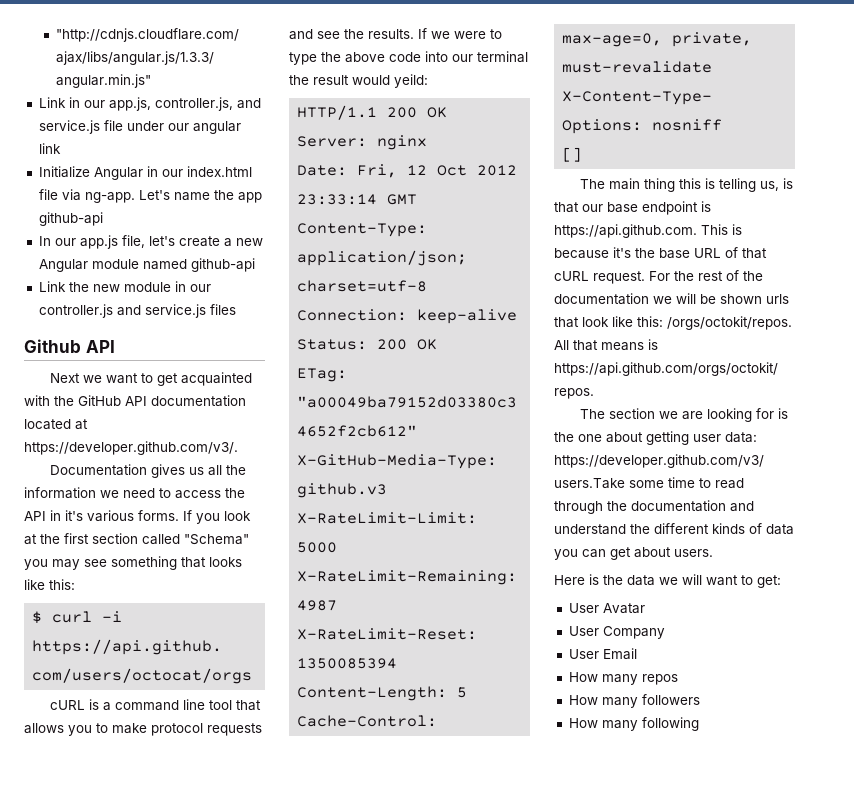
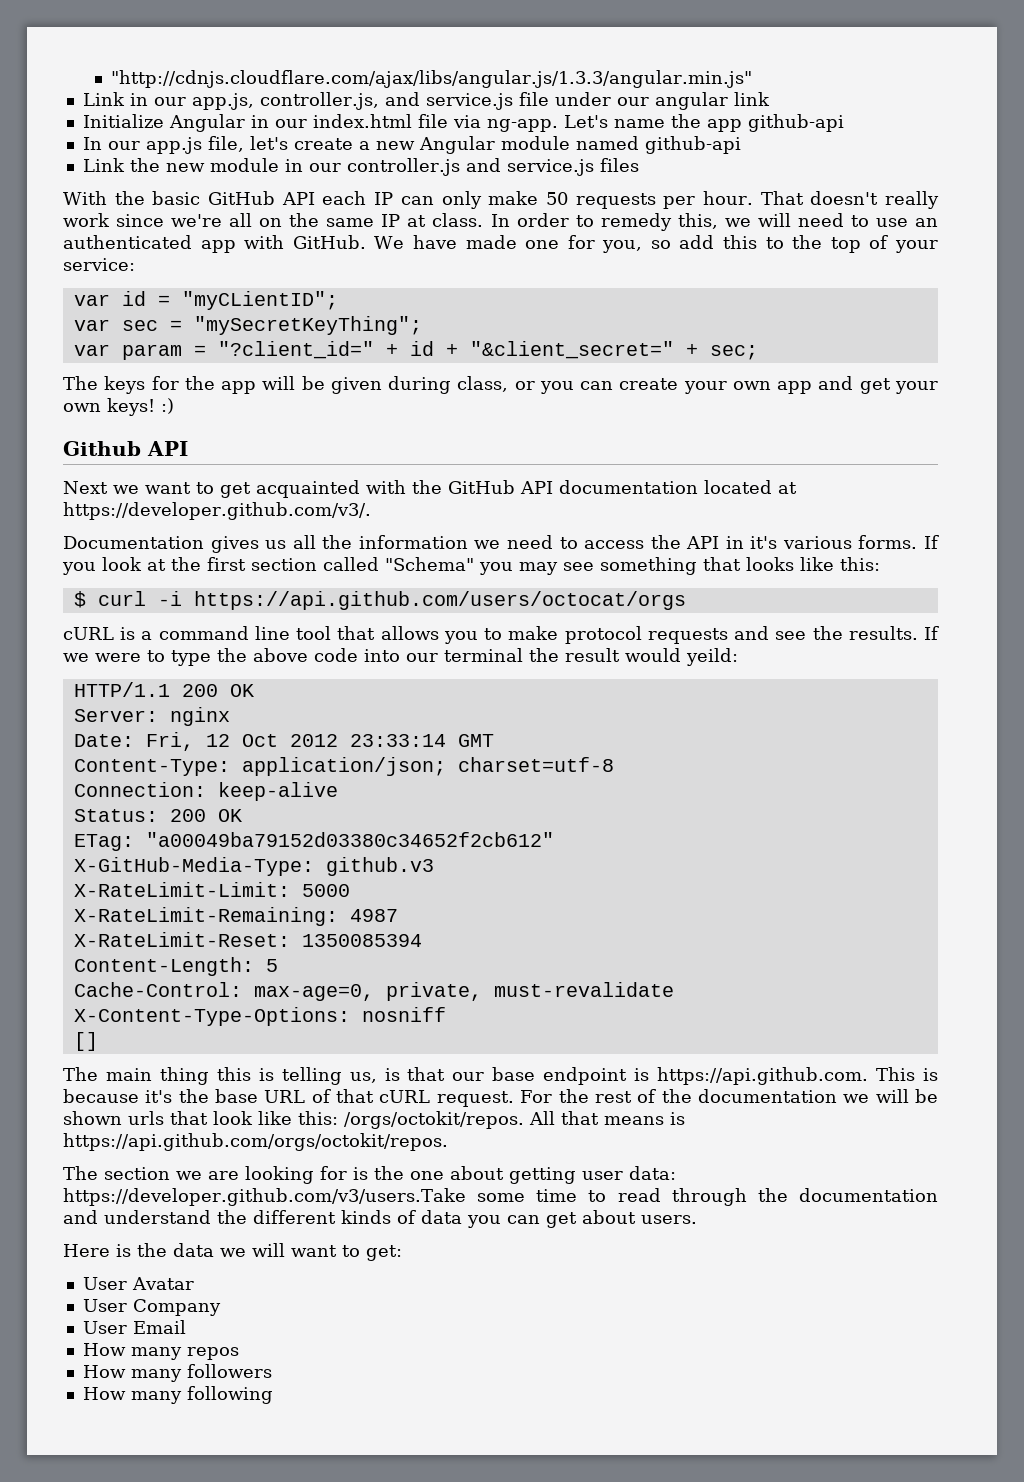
+ With the basic GitHub API each IP can only make 50 requests per hour. That doesn't really work since we're all on the same IP at class. In order to remedy this, we will need to use an authenticated app with GitHub. We have made one for you, so add this to the top of your service:
+ var id = "myCLientID";
+ var sec = "mySecretKeyThing";
+ var param = "?client_id=" + id + "&client_secret=" + sec;
+ The keys for the app will be given during class, or you can create your own app and get your own keys! :)

